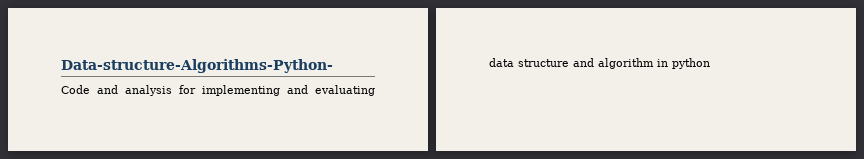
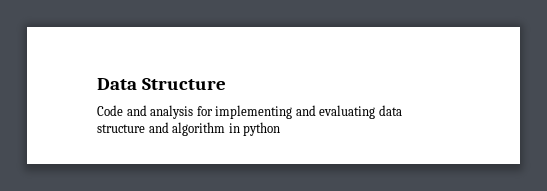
- Data-structure-Algorithms-Python-
+ Data Structure

